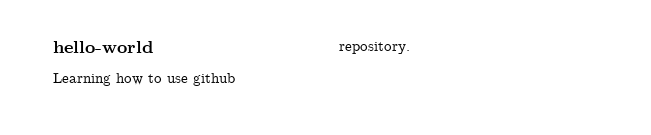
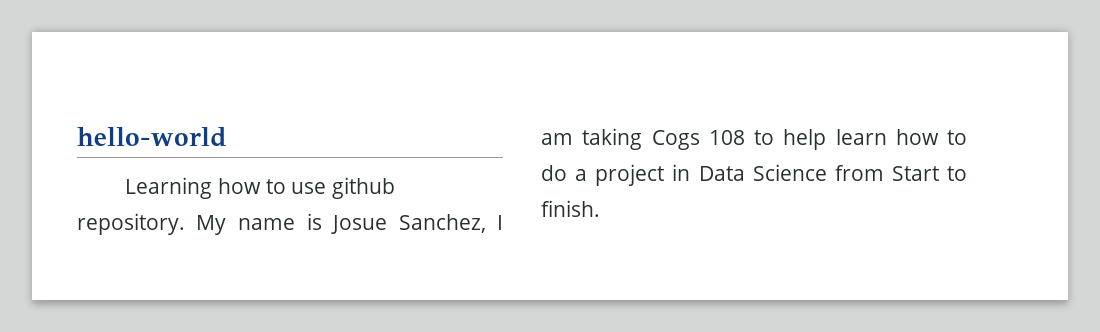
+ My name is Josue Sanchez, I am taking Cogs 108 to help learn how to do a project in Data Science from Start to finish.

